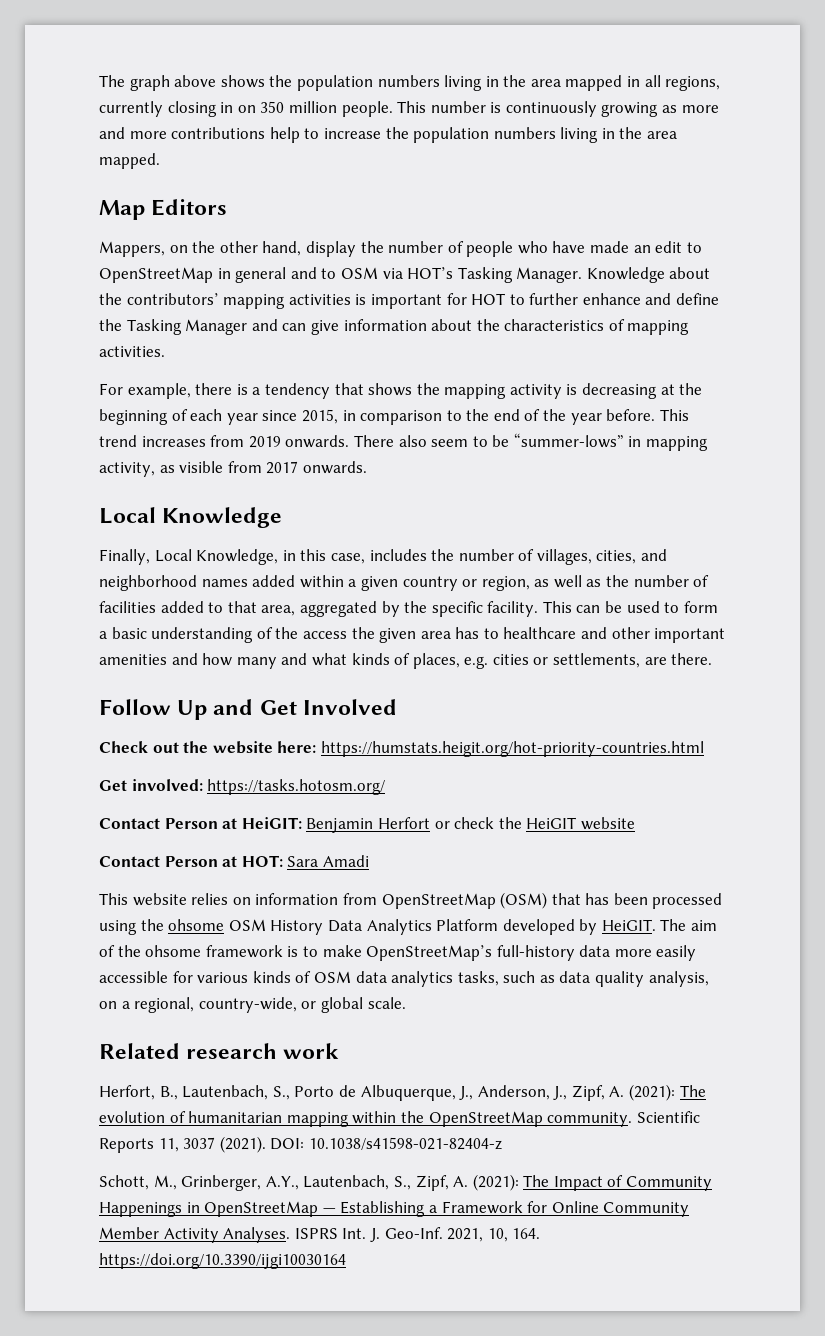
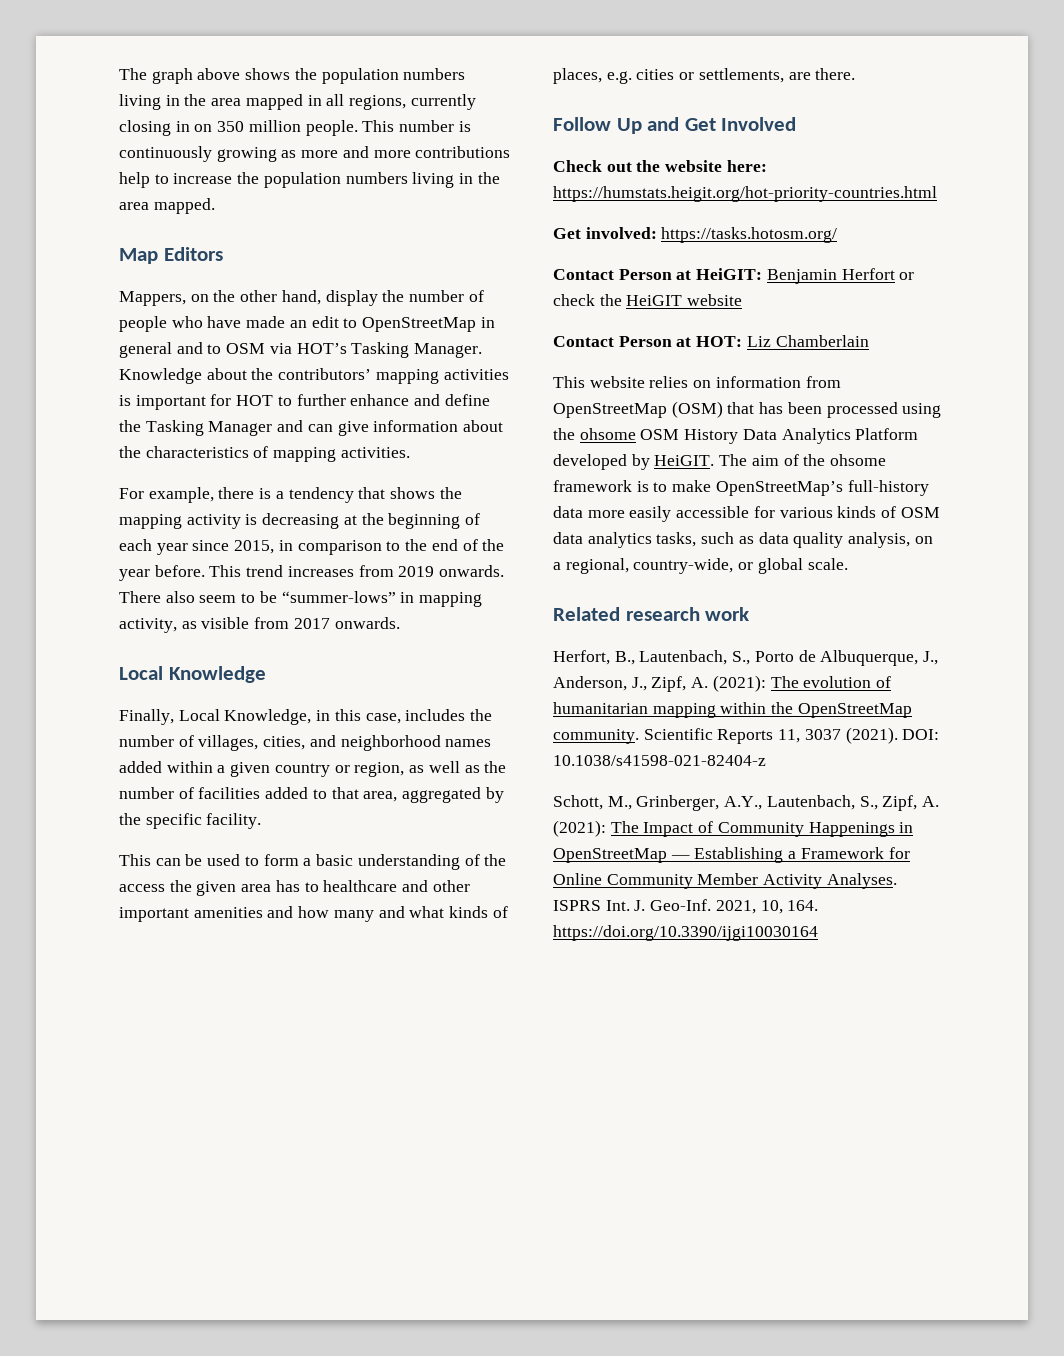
- Finally, Local Knowledge, in this case, includes the number of villages, cities, and neighborhood names added within a given country or region, as well as the number of facilities added to that area, aggregated by the specific facility. This can be used to form a basic understanding of the access the given area has to healthcare and other important amenities and how many and what kinds of places, e.g. cities or settlements, are there.
+ Finally, Local Knowledge, in this case, includes the number of villages, cities, and neighborhood names added within a given country or region, as well as the number of facilities added to that area, aggregated by the specific facility.
+ This can be used to form a basic understanding of the access the given area has to healthcare and other important amenities and how many and what kinds of places, e.g. cities or settlements, are there.
- Contact Person at HOT: Sara Amadi
+ Contact Person at HOT: Liz Chamberlain

